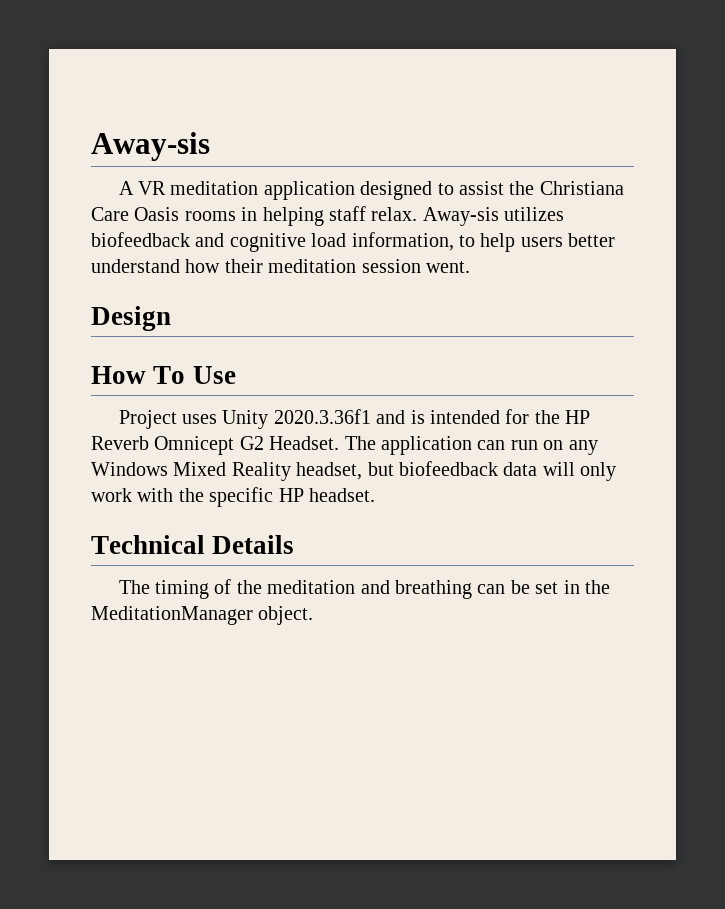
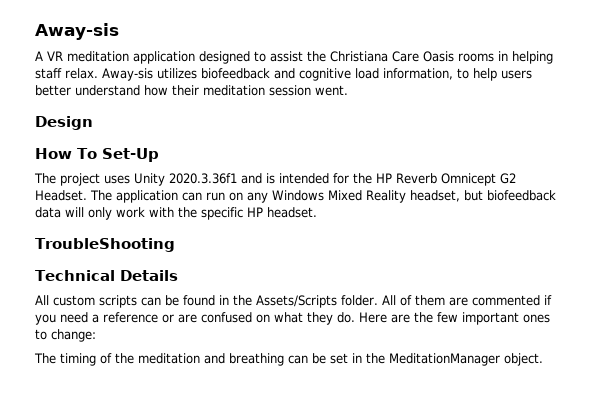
- How To Use
- Project uses Unity 2020.3.36f1 and is intended for the HP Reverb Omnicept G2 Headset.
+ How To Set-Up
+ The project uses Unity 2020.3.36f1 and is intended for the HP Reverb Omnicept G2 Headset.
+ TroubleShooting
+ All custom scripts can be found in the Assets/Scripts folder. All of them are commented if you need a reference or are confused on what they do. Here are the few important ones to change:

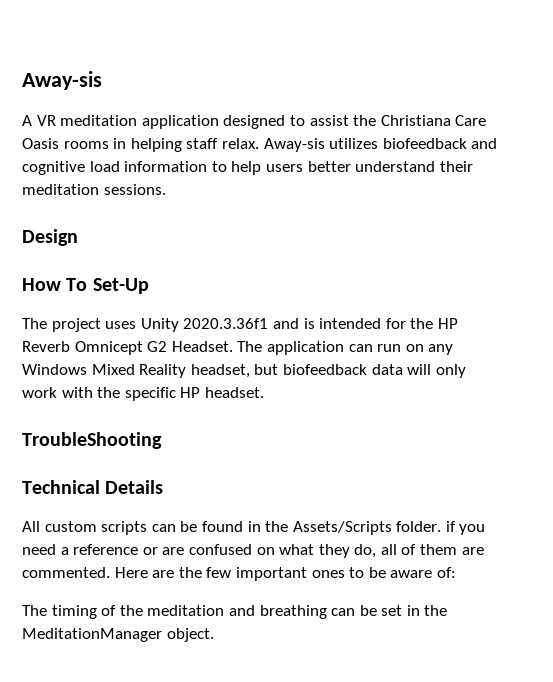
- Away-sis utilizes biofeedback and cognitive load information, to help users better understand how their meditation session went.
+ Away-sis utilizes biofeedback and cognitive load information to help users better understand their meditation sessions.
- All custom scripts can be found in the Assets/Scripts folder. All of them are commented if you need a reference or are confused on what they do.
+ All custom scripts can be found in the Assets/Scripts folder. if you need a reference or are confused on what they do, all of them are commented.
- Here are the few important ones to change:
+ Here are the few important ones to be aware of:

